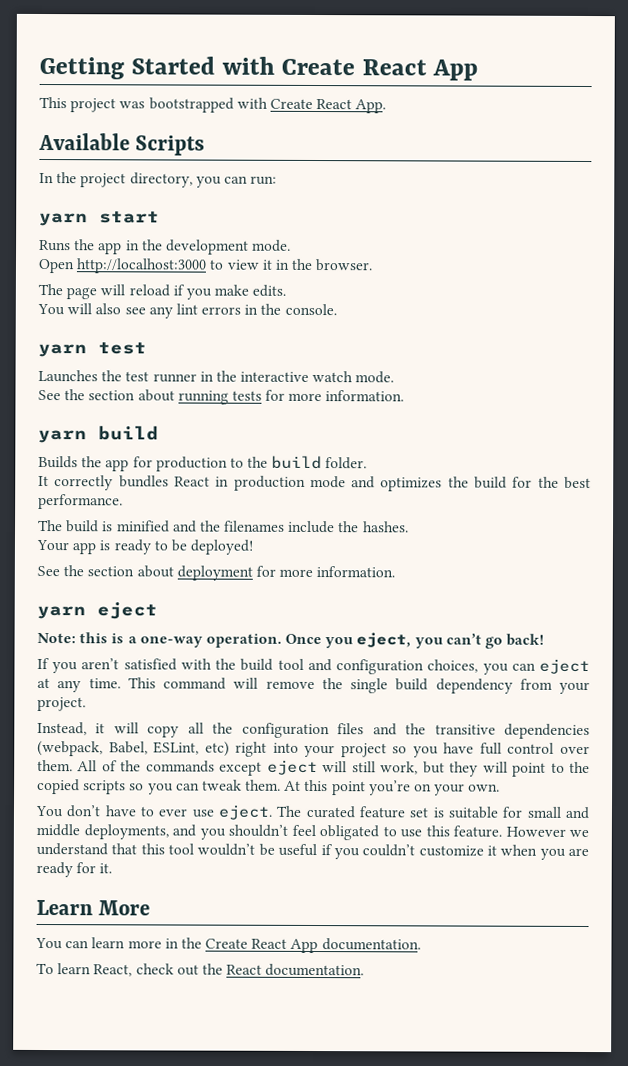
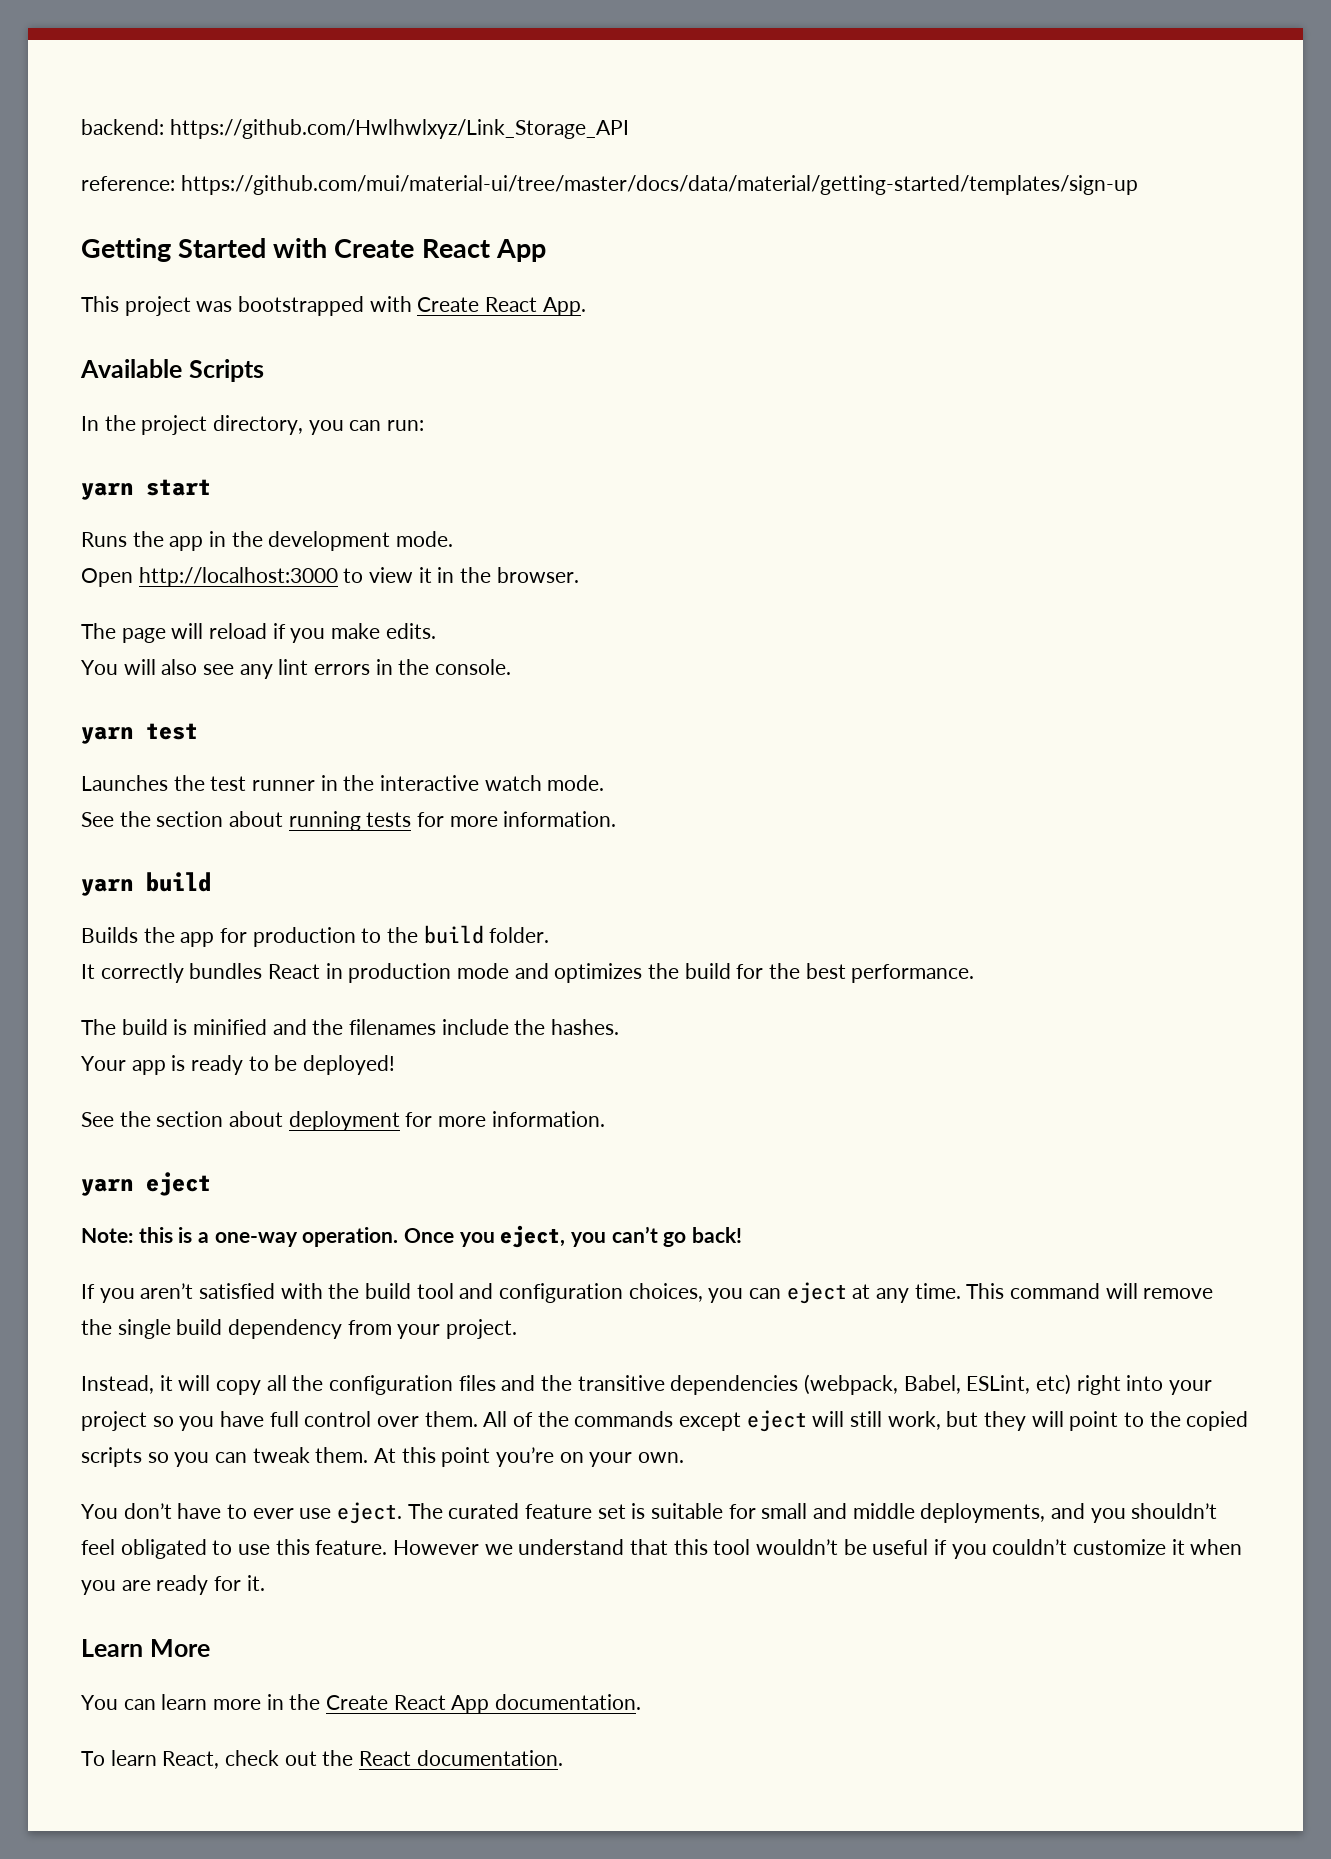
+ backend: https://github.com/Hwlhwlxyz/Link_Storage_API
+ reference: https://github.com/mui/material-ui/tree/master/docs/data/material/getting-started/templates/sign-up

